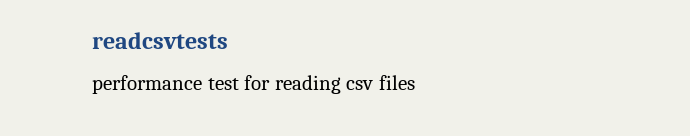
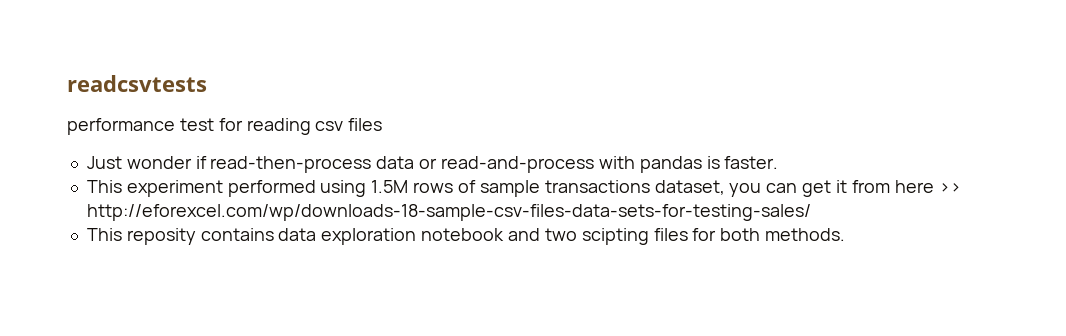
+ Just wonder if read-then-process data or read-and-process with pandas is faster.
+ This experiment performed using 1.5M rows of sample transactions dataset, you can get it from here >> http://eforexcel.com/wp/downloads-18-sample-csv-files-data-sets-for-testing-sales/
+ This reposity contains data exploration notebook and two scipting files for both methods.

